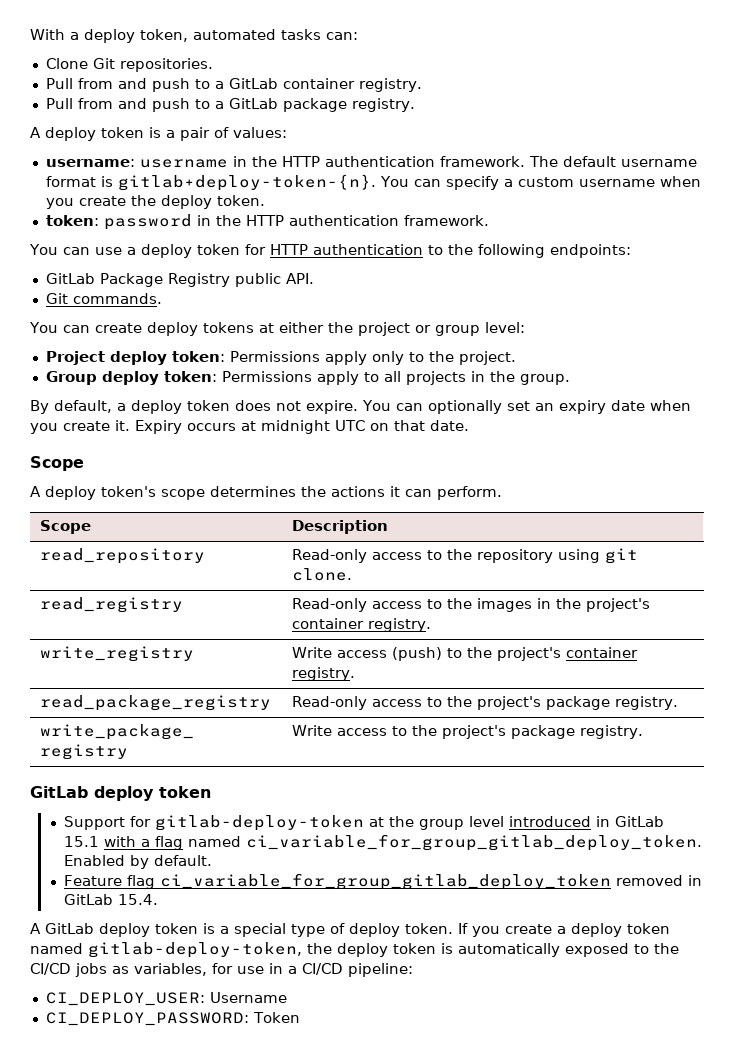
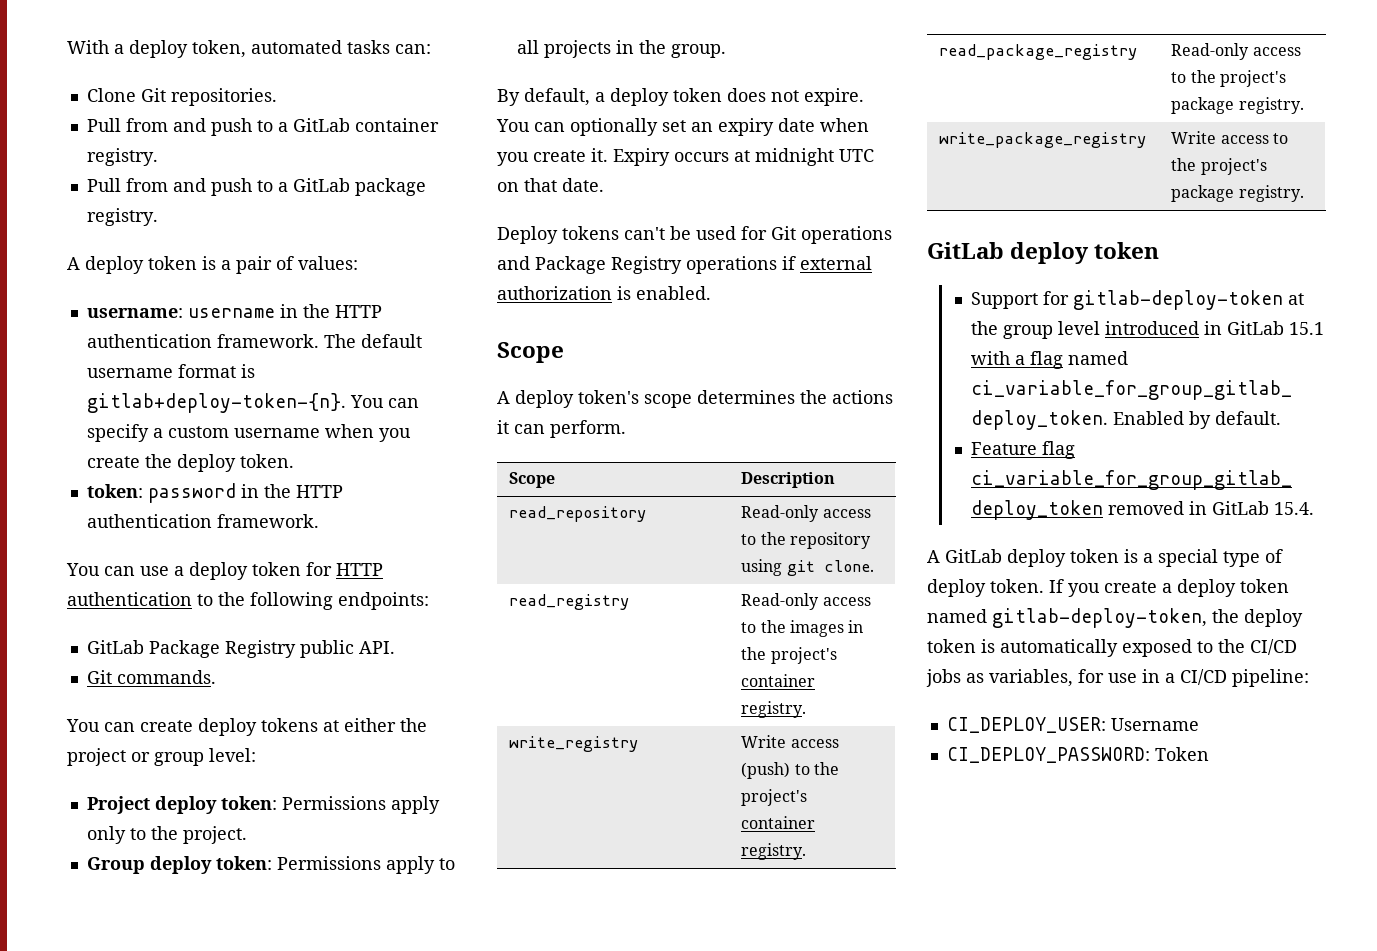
+ Deploy tokens can't be used for Git operations and Package Registry operations if external authorization is enabled.

